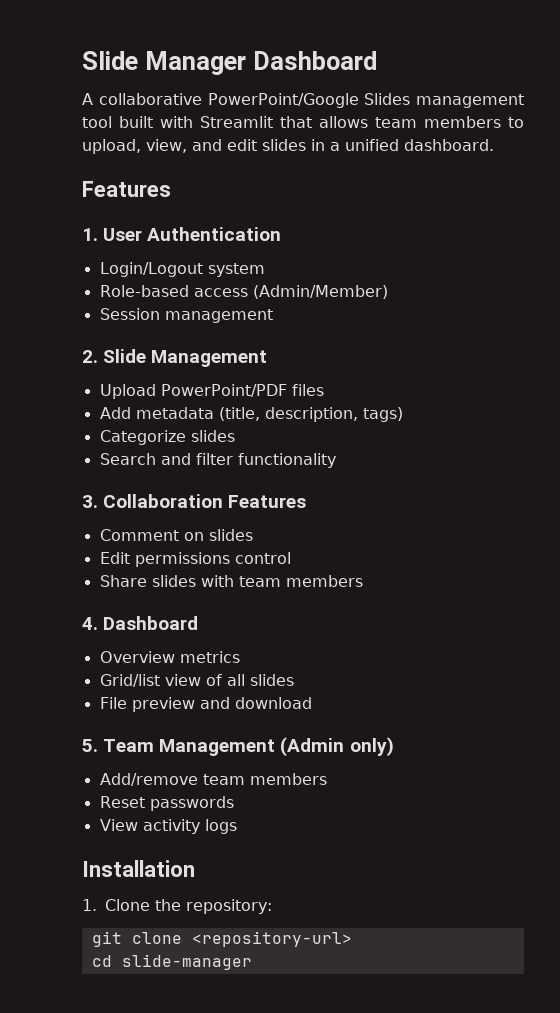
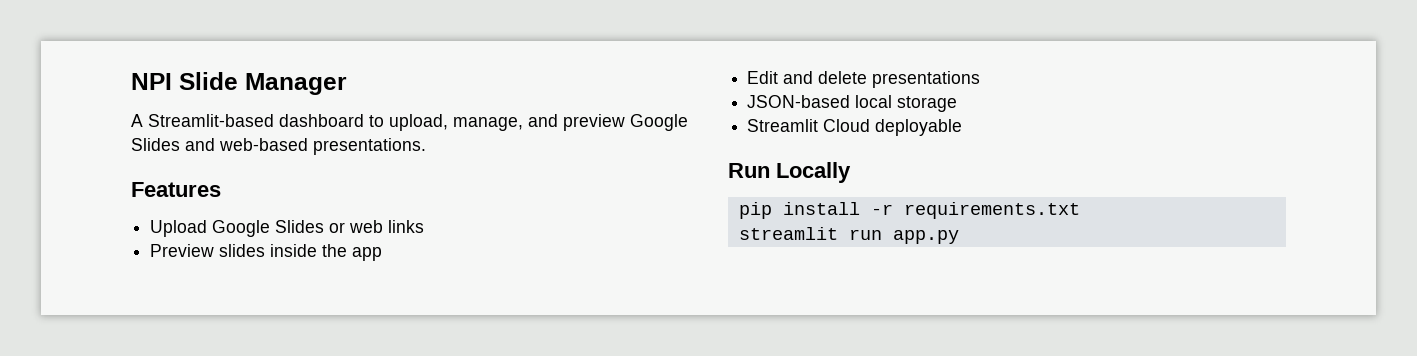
- Slide Manager Dashboard
+ NPI Slide Manager
- A collaborative PowerPoint/Google Slides management tool built with Streamlit that allows team members to upload, view, and edit slides in a unified dashboard.
+ A Streamlit-based dashboard to upload, manage, and preview Google Slides and web-based presentations.
  Features
- 1. User Authentication
- Login/Logout system
- Role-based access (Admin/Member)
- Session management
- 2. Slide Management
- Upload PowerPoint/PDF files
- Add metadata (title, description, tags)
- Categorize slides
- Search and filter functionality
- 3. Collaboration Features
- Comment on slides
- Edit permissions control
- Share slides with team members
- 4. Dashboard
- Overview metrics
- Grid/list view of all slides
- File preview and download
- 5. Team Management (Admin only)
- Add/remove team members
- Reset passwords
- View activity logs
- Installation
- 1. Clone the repository:
- git clone <repository-url>
- cd slide-manager
+ Upload Google Slides or web links
+ Preview slides inside the app
+ Edit and delete presentations
+ JSON-based local storage
+ Streamlit Cloud deployable
+ Run Locally
+ pip install -r requirements.txt
+ streamlit run app.py

